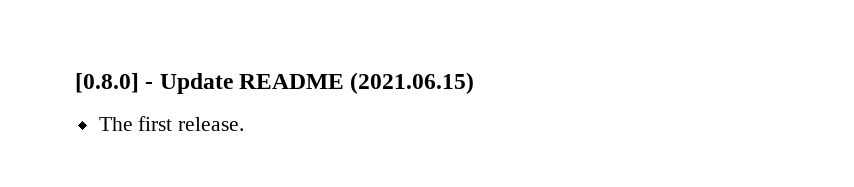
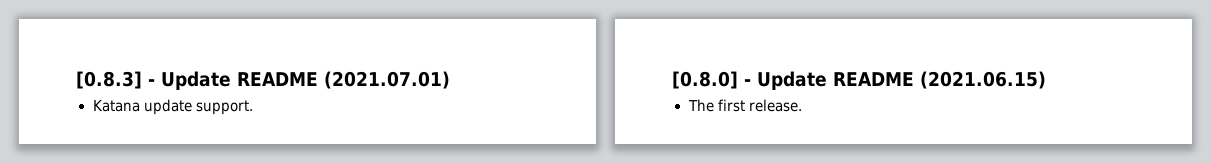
+ [0.8.3] - Update README (2021.07.01)
+ Katana update support.

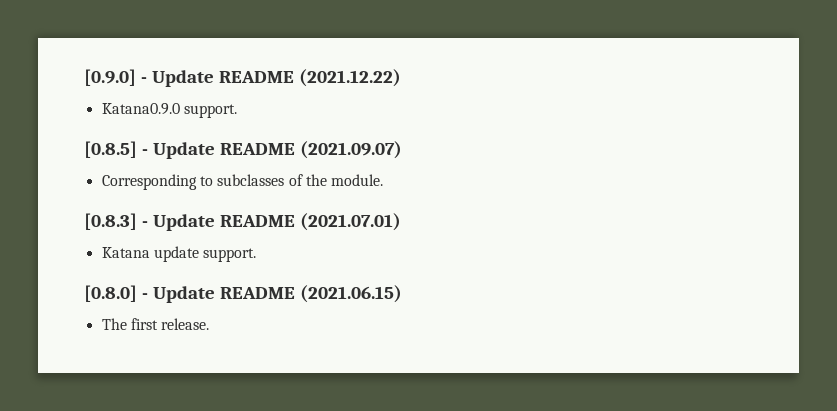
+ [0.9.0] - Update README (2021.12.22)
+ Katana0.9.0 support.
+ [0.8.5] - Update README (2021.09.07)
+ Corresponding to subclasses of the module.

